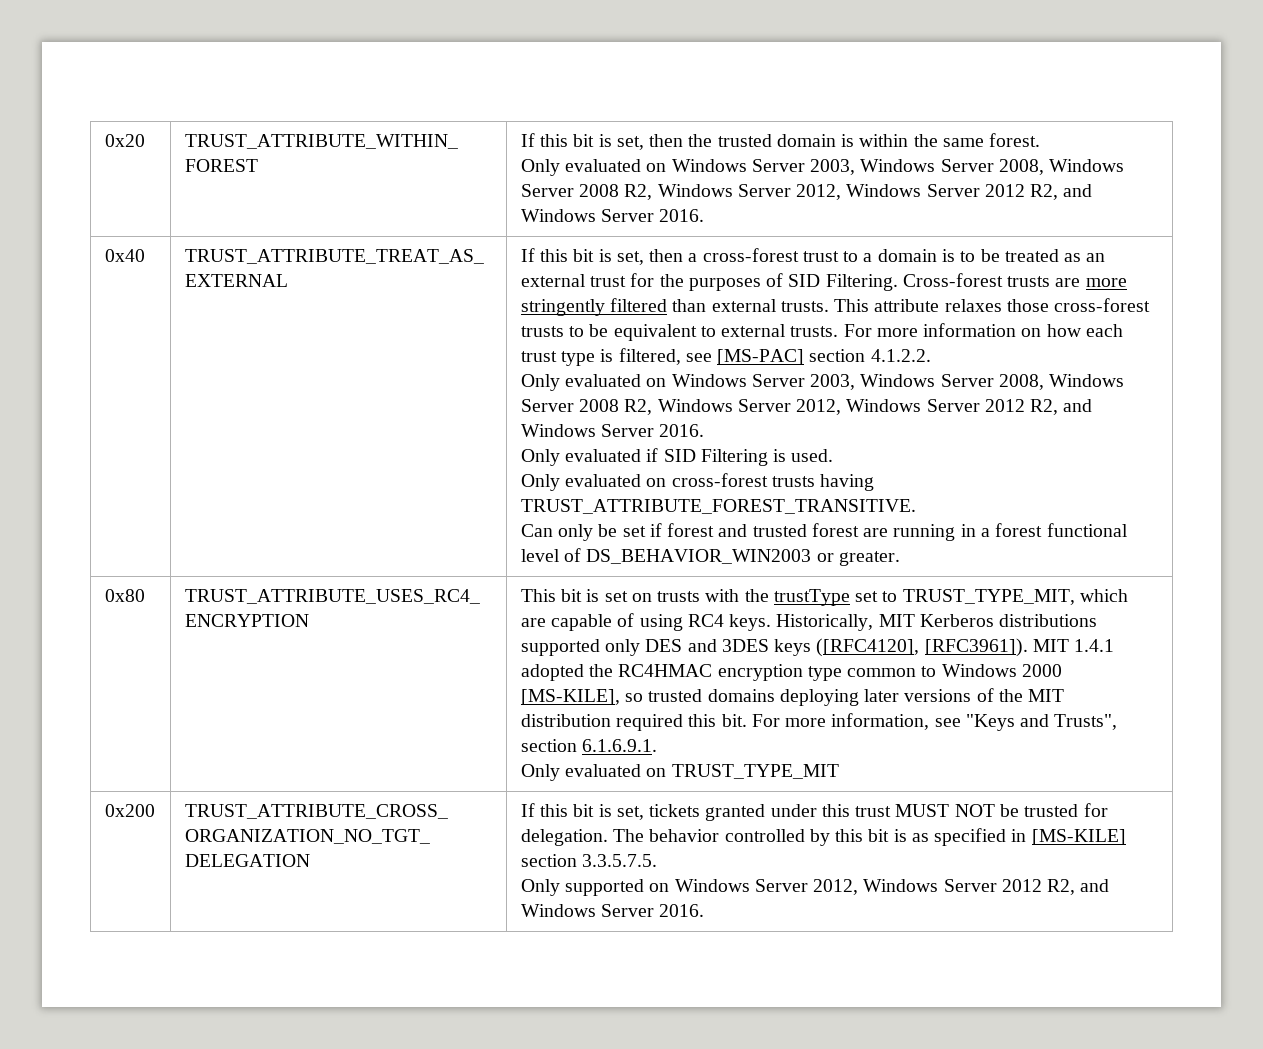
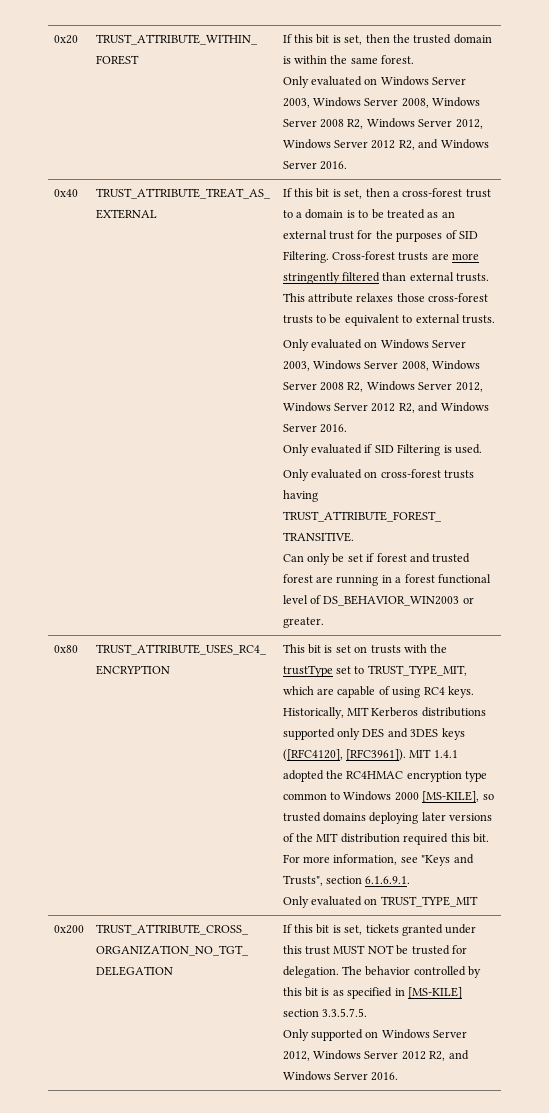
- For more information on how each trust type is filtered, see [MS-PAC] section 4.1.2.2.

